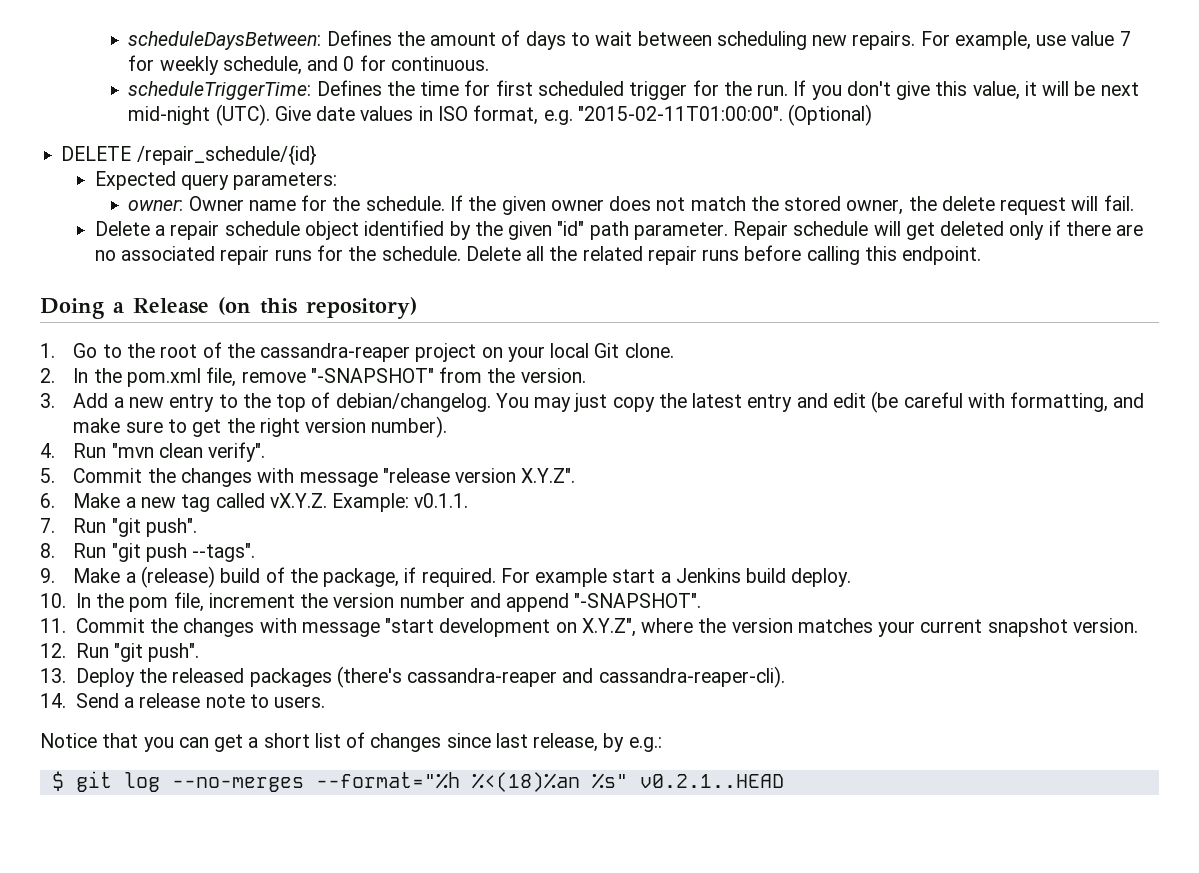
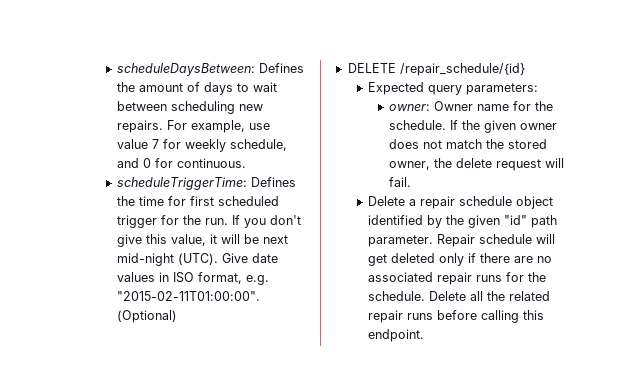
- Doing a Release (on this repository)
- 1. Go to the root of the cassandra-reaper project on your local Git clone.
- 2. In the pom.xml file, remove "-SNAPSHOT" from the version.
- 3. Add a new entry to the top of debian/changelog. You may just copy the latest entry and edit (be careful with formatting, and make sure to get the right version number).
- 4. Run "mvn clean verify".
- 5. Commit the changes with message "release version X.Y.Z".
- 6. Make a new tag called vX.Y.Z. Example: v0.1.1.
- 7. Run "git push".
- 8. Run "git push --tags".
- 9. Make a (release) build of the package, if required. For example start a Jenkins build deploy.
- 10. In the pom file, increment the version number and append "-SNAPSHOT".
- 11. Commit the changes with message "start development on X.Y.Z", where the version matches your current snapshot version.
- 12. Run "git push".
- 13. Deploy the released packages (there's cassandra-reaper and cassandra-reaper-cli).
- 14. Send a release note to users.
- Notice that you can get a short list of changes since last release, by e.g.:
- $ git log --no-merges --format="%h %<(18)%an %s" v0.2.1..HEAD

